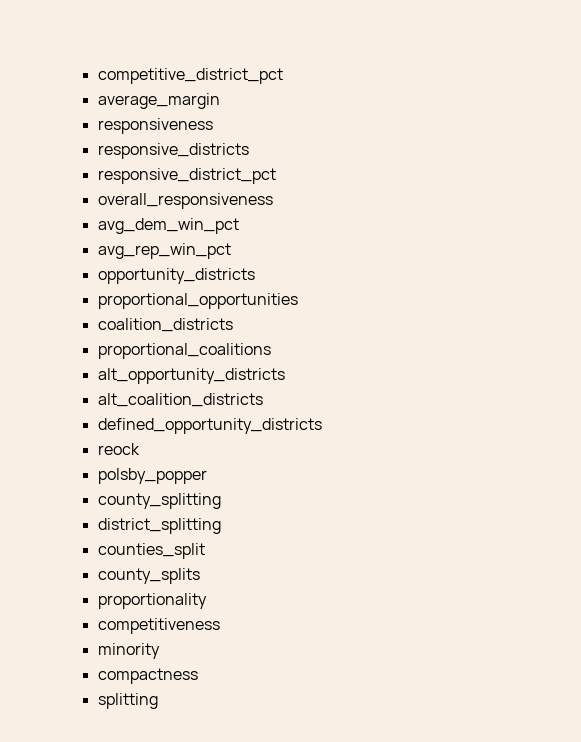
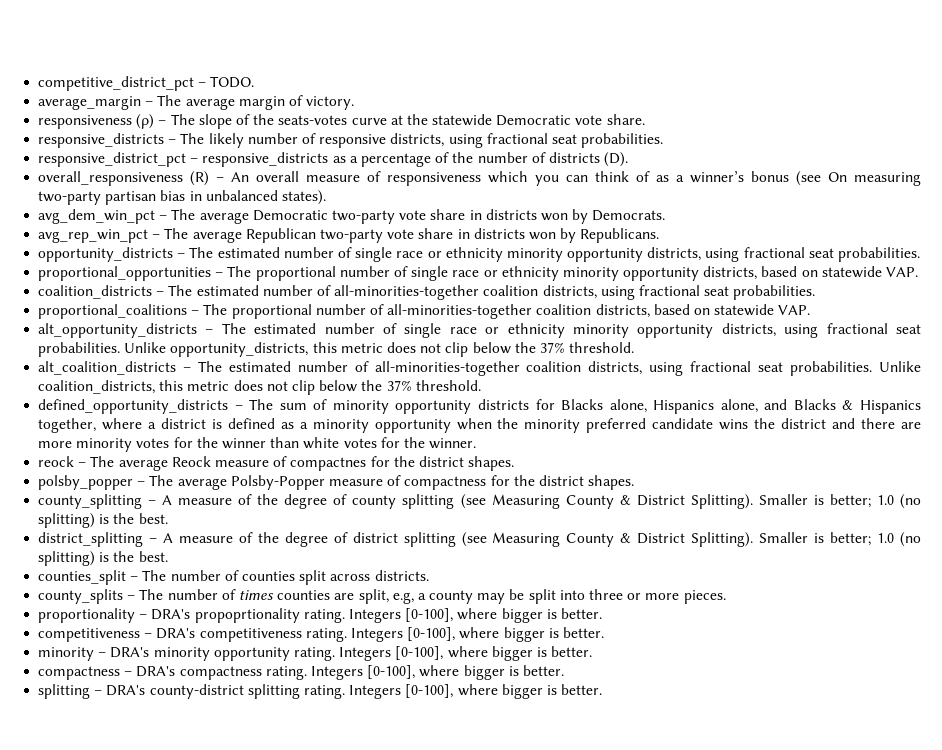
- competitive_district_pct
+ competitive_district_pct – TODO.
- average_margin
- responsiveness
- responsive_districts
- responsive_district_pct
- overall_responsiveness
- avg_dem_win_pct
- avg_rep_win_pct
- opportunity_districts
- proportional_opportunities
- coalition_districts
- proportional_coalitions
- alt_opportunity_districts
- alt_coalition_districts
- defined_opportunity_districts
- reock
- polsby_popper
- county_splitting
- district_splitting
- counties_split
- county_splits
- proportionality
- competitiveness
- minority
- compactness
- splitting
+ average_margin – The average margin of victory.
+ responsiveness (ρ) – The slope of the seats-votes curve at the statewide Democratic vote share.
+ responsive_districts – The likely number of responsive districts, using fractional seat probabilities.
+ responsive_district_pct – responsive_districts as a percentage of the number of districts (D).
+ overall_responsiveness (R) – An overall measure of responsiveness which you can think of as a winner’s bonus (see On measuring two-party partisan bias in unbalanced states).
+ avg_dem_win_pct – The average Democratic two-party vote share in districts won by Democrats.
+ avg_rep_win_pct – The average Republican two-party vote share in districts won by Republicans.
+ opportunity_districts – The estimated number of single race or ethnicity minority opportunity districts, using fractional seat probabilities.
+ proportional_opportunities – The proportional number of single race or ethnicity minority opportunity districts, based on statewide VAP.
+ coalition_districts – The estimated number of all-minorities-together coalition districts, using fractional seat probabilities.
+ proportional_coalitions – The proportional number of all-minorities-together coalition districts, based on statewide VAP.
+ alt_opportunity_districts – The estimated number of single race or ethnicity minority opportunity districts, using fractional seat probabilities. Unlike opportunity_districts, this metric does not clip below the 37% threshold.
+ alt_coalition_districts – The estimated number of all-minorities-together coalition districts, using fractional seat probabilities. Unlike coalition_districts, this metric does not clip below the 37% threshold.
+ defined_opportunity_districts – The sum of minority opportunity districts for Blacks alone, Hispanics alone, and Blacks & Hispanics together, where a district is defined as a minority opportunity when the minority preferred candidate wins the district and there are more minority votes for the winner than white votes for the winner.
+ reock – The average Reock measure of compactnes for the district shapes.
+ polsby_popper – The average Polsby-Popper measure of compactness for the district shapes.
+ county_splitting – A measure of the degree of county splitting (see Measuring County & District Splitting). Smaller is better; 1.0 (no splitting) is the best.
+ district_splitting – A measure of the degree of district splitting (see Measuring County & District Splitting). Smaller is better; 1.0 (no splitting) is the best.
+ counties_split – The number of counties split across districts.
+ county_splits – The number of times counties are split, e.g, a county may be split into three or more pieces.
+ proportionality – DRA's propoprtionality rating. Integers [0-100], where bigger is better.
+ competitiveness – DRA's competitiveness rating. Integers [0-100], where bigger is better.
+ minority – DRA's minority opportunity rating. Integers [0-100], where bigger is better.
+ compactness – DRA's compactness rating. Integers [0-100], where bigger is better.
+ splitting – DRA's county-district splitting rating. Integers [0-100], where bigger is better.

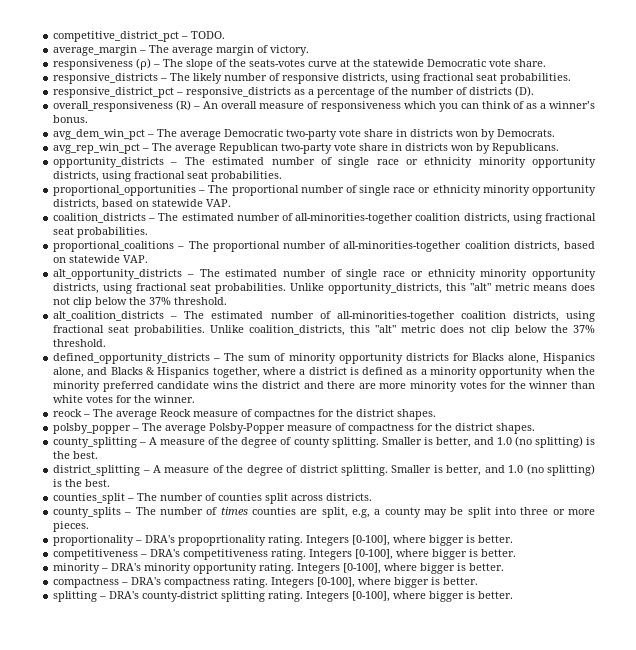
- overall_responsiveness (R) – An overall measure of responsiveness which you can think of as a winner’s bonus (see On measuring two-party partisan bias in unbalanced states).
+ overall_responsiveness (R) – An overall measure of responsiveness which you can think of as a winner’s bonus.
- Unlike opportunity_districts, this metric does not clip below the 37% threshold.
+ Unlike opportunity_districts, this "alt" metric means does not clip below the 37% threshold.
- Unlike coalition_districts, this metric does not clip below the 37% threshold.
+ Unlike coalition_districts, this "alt" metric does not clip below the 37% threshold.
- county_splitting – A measure of the degree of county splitting (see Measuring County & District Splitting). Smaller is better; 1.0 (no splitting) is the best.
+ county_splitting – A measure of the degree of county splitting. Smaller is better, and 1.0 (no splitting) is the best.
- district_splitting – A measure of the degree of district splitting (see Measuring County & District Splitting). Smaller is better; 1.0 (no splitting) is the best.
+ district_splitting – A measure of the degree of district splitting. Smaller is better, and 1.0 (no splitting) is the best.

